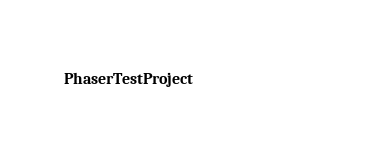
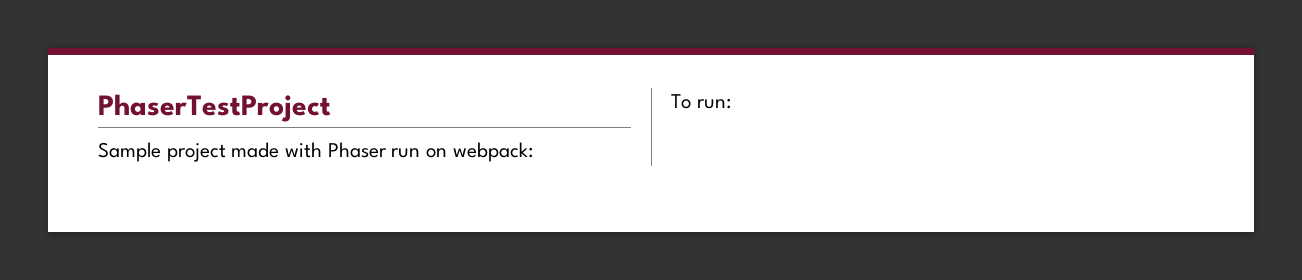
+ Sample project made with Phaser run on webpack:
+ To run:

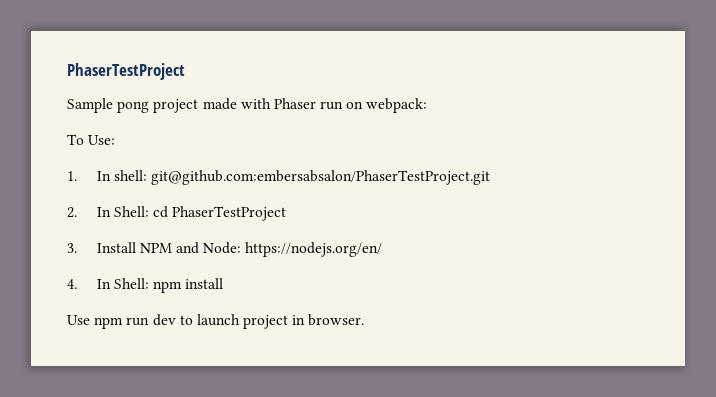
- Sample project made with Phaser run on webpack:
+ Sample pong project made with Phaser run on webpack:
- To run:
+ To Use:
+ 1. In shell: git@github.com:embersabsalon/PhaserTestProject.git
+ 2. In Shell: cd PhaserTestProject
+ 3. Install NPM and Node: https://nodejs.org/en/
+ 4. In Shell: npm install
+ Use npm run dev to launch project in browser.

